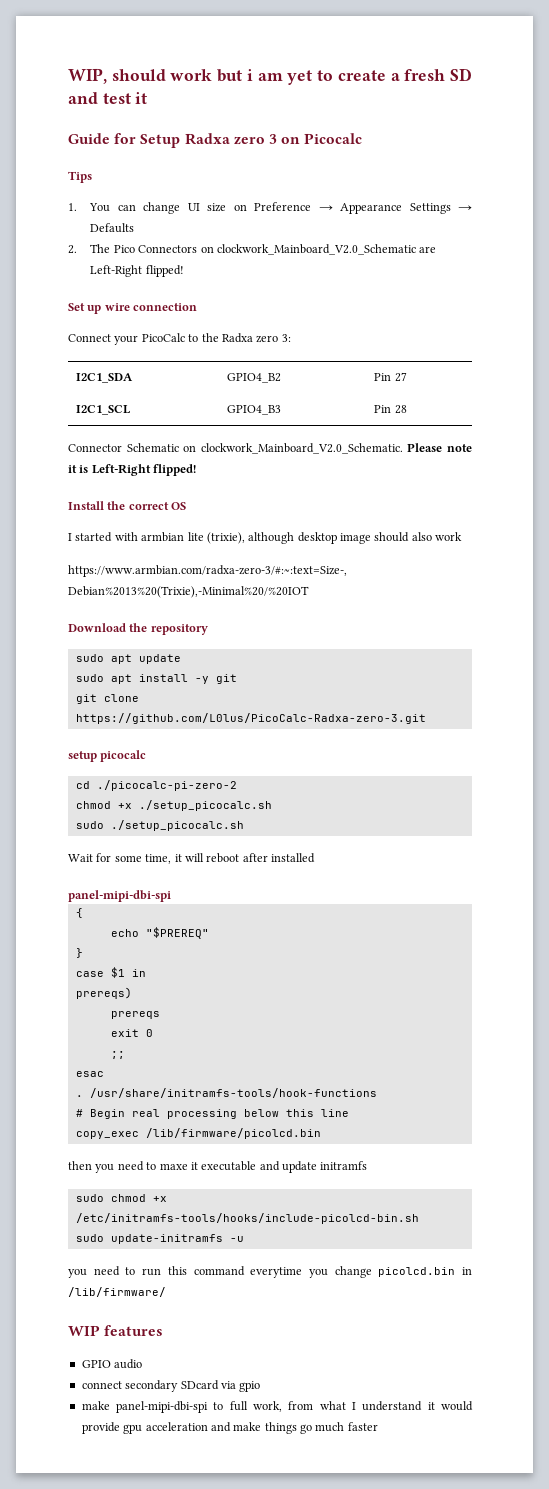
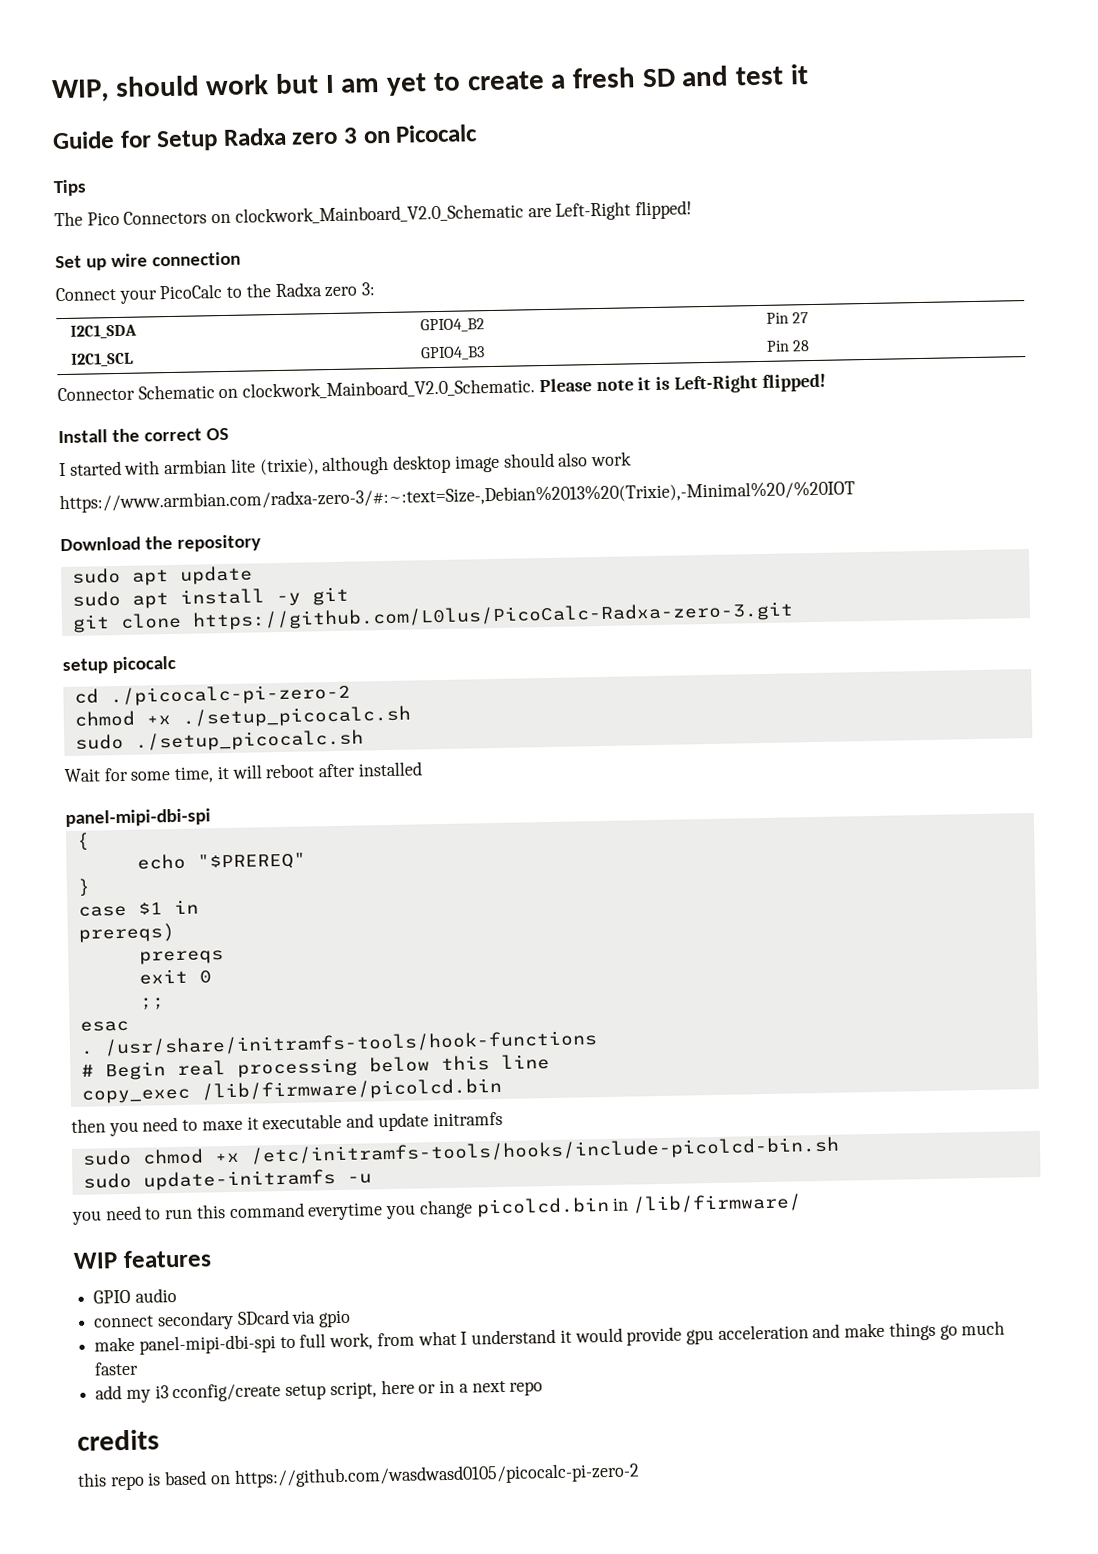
- WIP, should work but i am yet to create a fresh SD and test it
+ WIP, should work but I am yet to create a fresh SD and test it
- 1. You can change UI size on Preference → Appearance Settings → Defaults
- 2. The Pico Connectors on clockwork_Mainboard_V2.0_Schematic are Left-Right flipped!
+ The Pico Connectors on clockwork_Mainboard_V2.0_Schematic are Left-Right flipped!
+ add my i3 cconfig/create setup script, here or in a next repo
+ credits
+ this repo is based on https://github.com/wasdwasd0105/picocalc-pi-zero-2

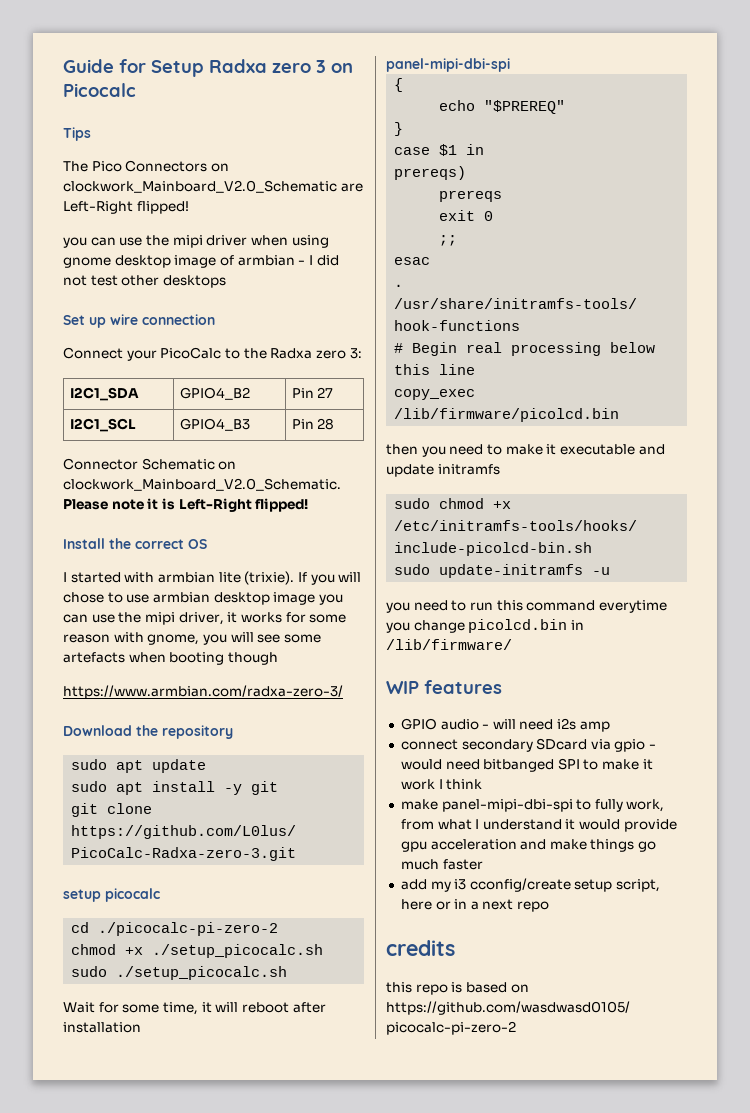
- WIP, should work but I am yet to create a fresh SD and test it
+ you can use the mipi driver when using gnome desktop image of armbian - I did not test other desktops
- I started with armbian lite (trixie), although desktop image should also work
- https://www.armbian.com/radxa-zero-3/#:~:text=Size-,Debian%2013%20(Trixie),-Minimal%20/%20IOT
+ I started with armbian lite (trixie). If you will chose to use armbian desktop image you can use the mipi driver, it works for some reason with gnome, you will see some artefacts when booting though
+ https://www.armbian.com/radxa-zero-3/
- Wait for some time, it will reboot after installed
+ Wait for some time, it will reboot after installation
- then you need to maxe it executable and update initramfs
+ then you need to make it executable and update initramfs
- GPIO audio
+ GPIO audio - will need i2s amp
- connect secondary SDcard via gpio
+ connect secondary SDcard via gpio - would need bitbanged SPI to make it work I think
- make panel-mipi-dbi-spi to full work, from what I understand it would provide gpu acceleration and make things go much faster
+ make panel-mipi-dbi-spi to fully work, from what I understand it would provide gpu acceleration and make things go much faster

